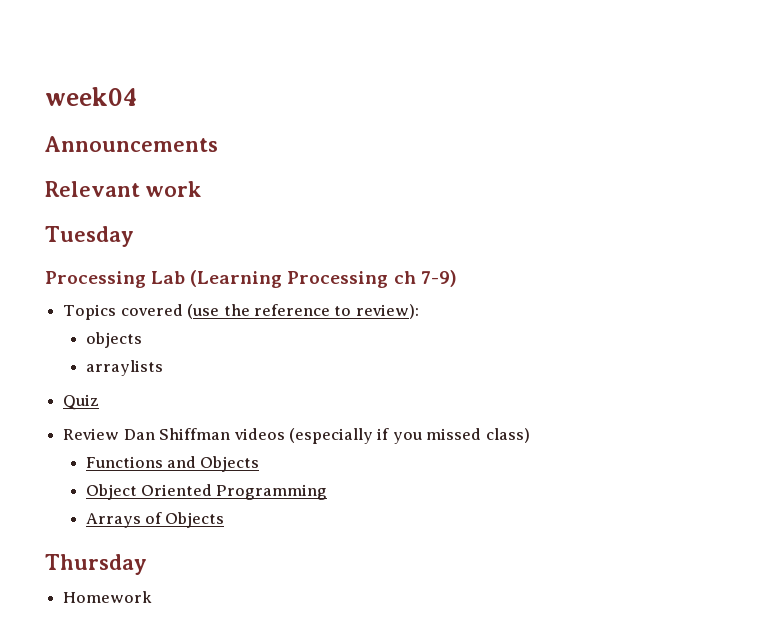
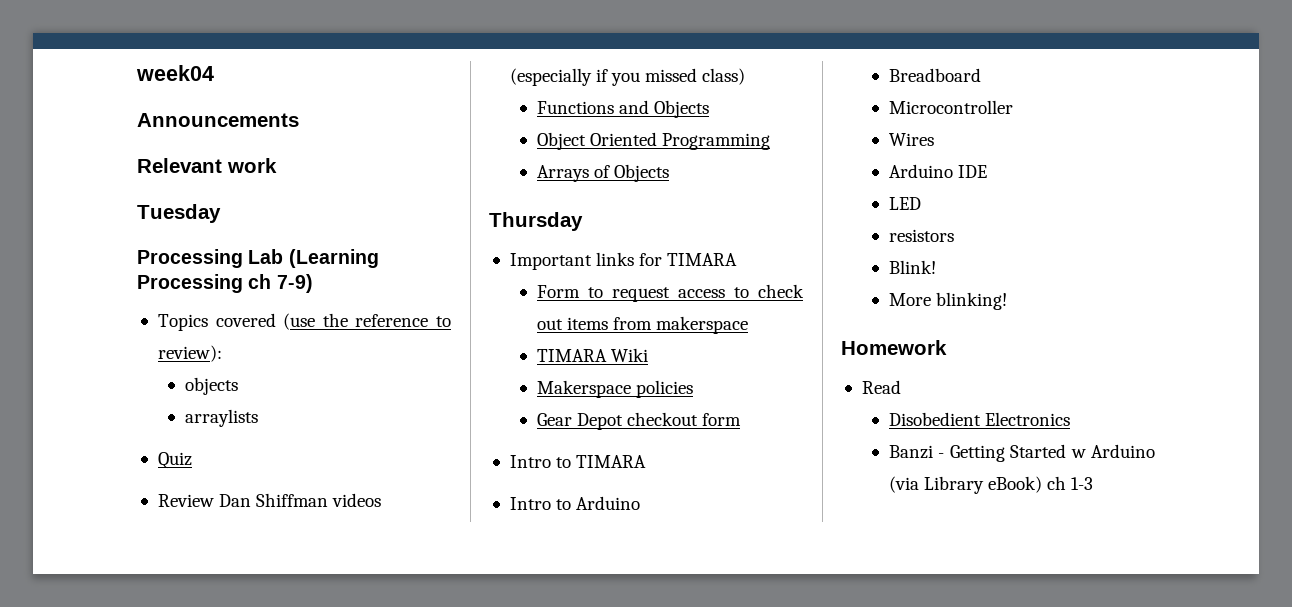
+ Important links for TIMARA
+ Form to request access to check out items from makerspace
+ TIMARA Wiki
+ Makerspace policies
+ Gear Depot checkout form
+ Intro to TIMARA
+ Intro to Arduino
+ Breadboard
+ Microcontroller
+ Wires
+ Arduino IDE
+ LED
+ resistors
+ Blink!
+ More blinking!
  Homework
+ Read
+ Disobedient Electronics
+ Banzi - Getting Started w Arduino (via Library eBook) ch 1-3

